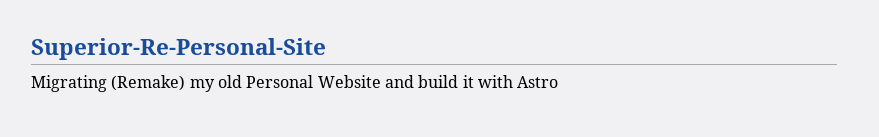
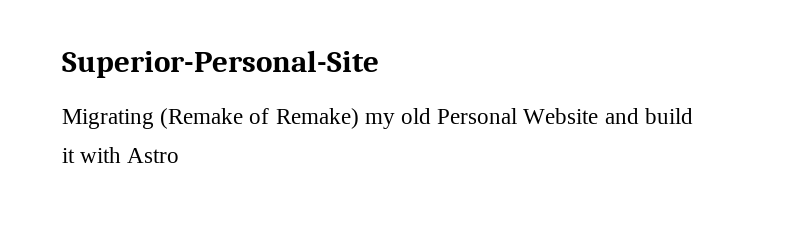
- Superior-Re-Personal-Site
+ Superior-Personal-Site
- Migrating (Remake) my old Personal Website and build it with Astro
+ Migrating (Remake of Remake) my old Personal Website and build it with Astro

